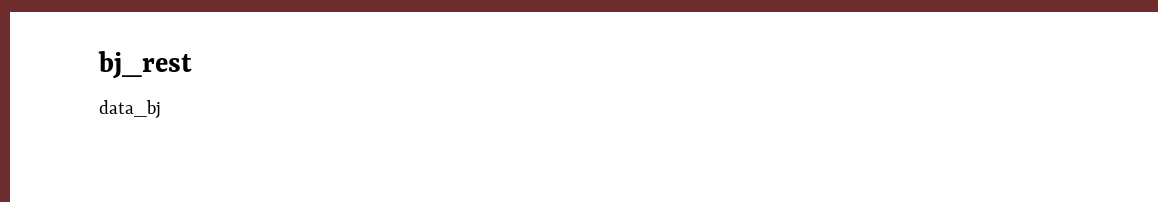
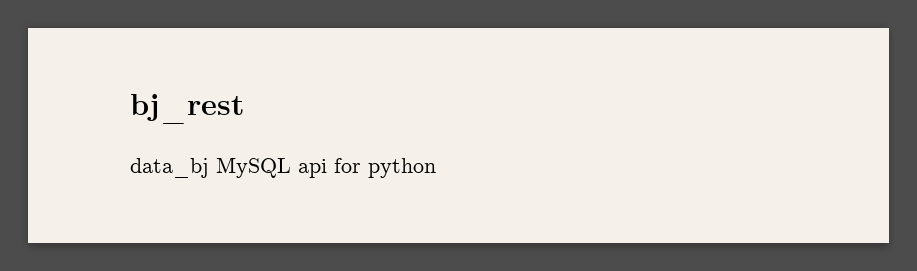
- data_bj
+ data_bj MySQL api for python

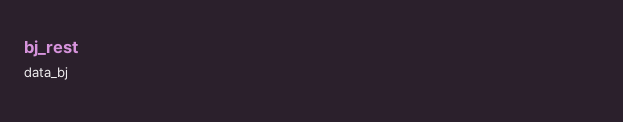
- data_bj MySQL api for python
+ data_bj

